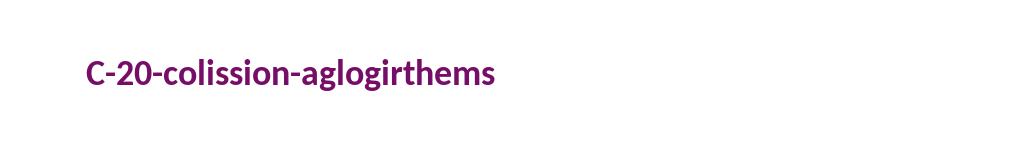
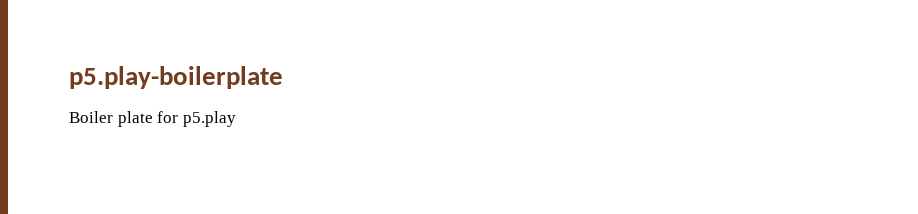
- C-20-colission-aglogirthems
+ p5.play-boilerplate
+ Boiler plate for p5.play

